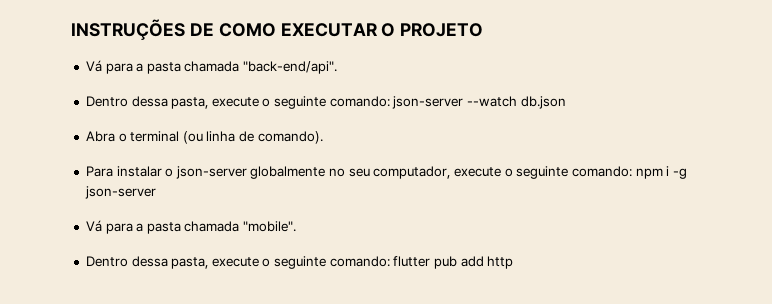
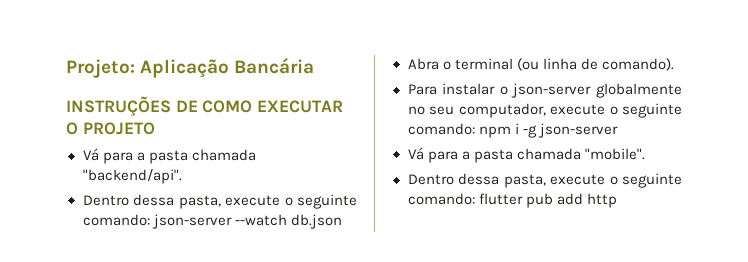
+ Projeto: Aplicação Bancária
- Vá para a pasta chamada "back-end/api".
+ Vá para a pasta chamada "backend/api".

